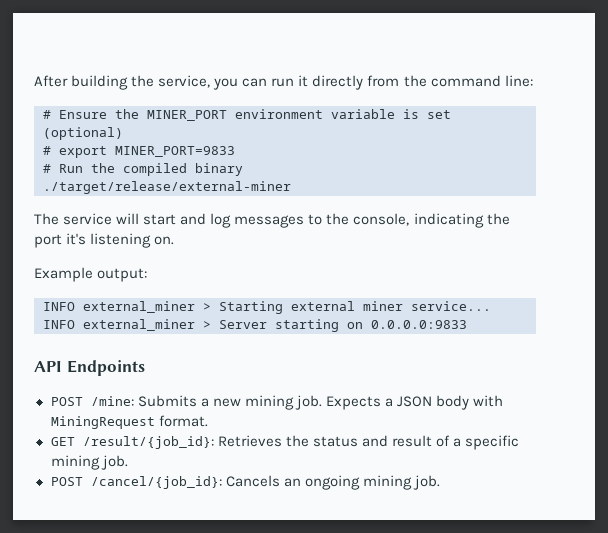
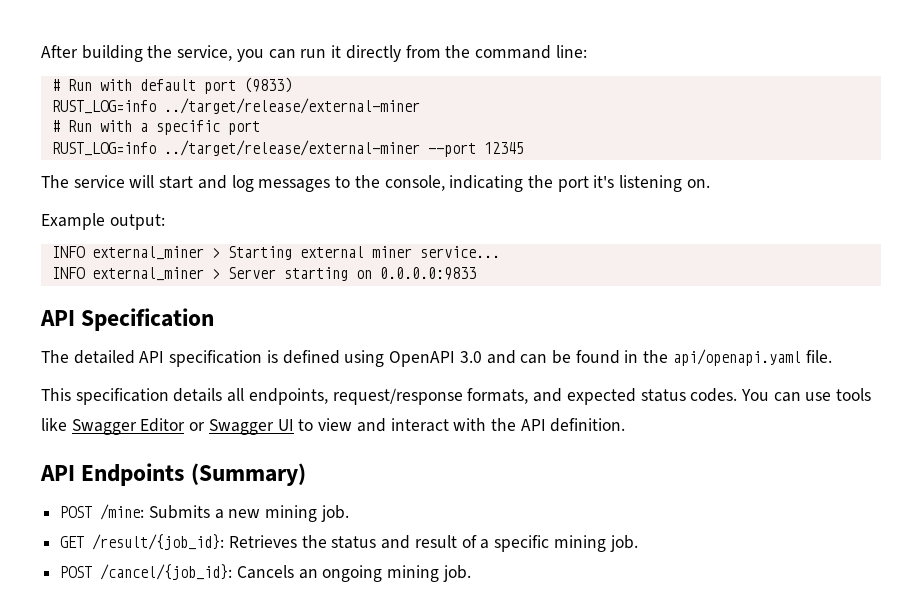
- # Ensure the MINER_PORT environment variable is set (optional)
- # export MINER_PORT=9833
- # Run the compiled binary
- ./target/release/external-miner
+ # Run with default port (9833)
+ RUST_LOG=info ../target/release/external-miner
+ # Run with a specific port
+ RUST_LOG=info ../target/release/external-miner --port 12345
+ API Specification
+ The detailed API specification is defined using OpenAPI 3.0 and can be found in the api/openapi.yaml file.
+ This specification details all endpoints, request/response formats, and expected status codes. You can use tools like Swagger Editor or Swagger UI to view and interact with the API definition.
- API Endpoints
+ API Endpoints (Summary)
- Expects a JSON body with MiningRequest format.

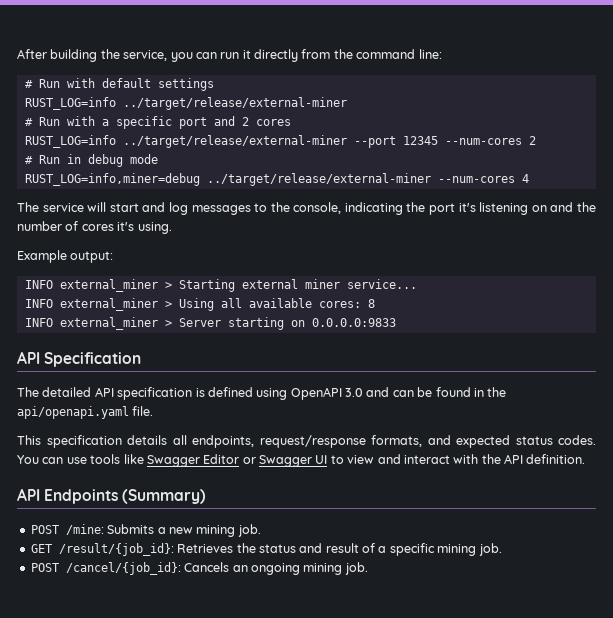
- # Run with default port (9833)
+ # Run with default settings
- # Run with a specific port
+ # Run with a specific port and 2 cores
- RUST_LOG=info ../target/release/external-miner --port 12345
+ RUST_LOG=info ../target/release/external-miner --port 12345 --num-cores 2
+ # Run in debug mode
+ RUST_LOG=info,miner=debug ../target/release/external-miner --num-cores 4
- The service will start and log messages to the console, indicating the port it's listening on.
+ The service will start and log messages to the console, indicating the port it's listening on and the number of cores it's using.
+ INFO external_miner > Using all available cores: 8

